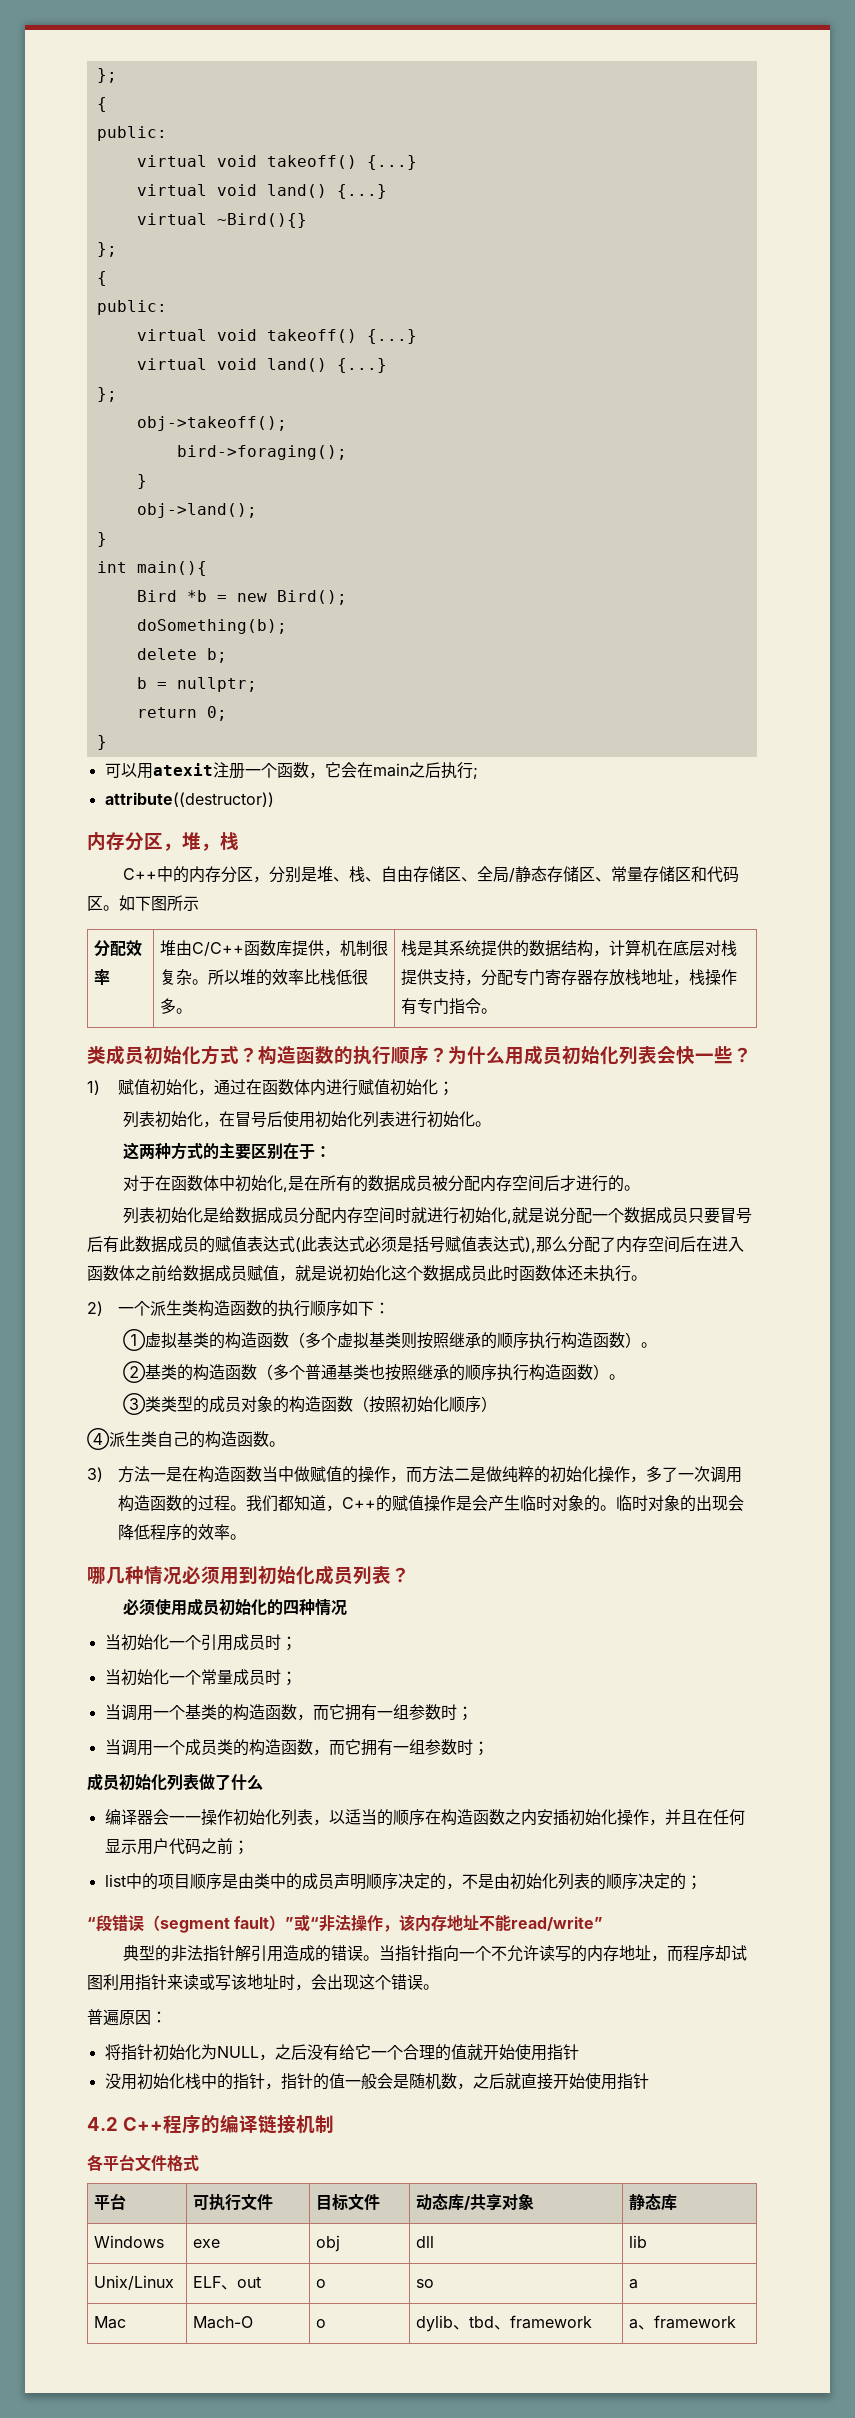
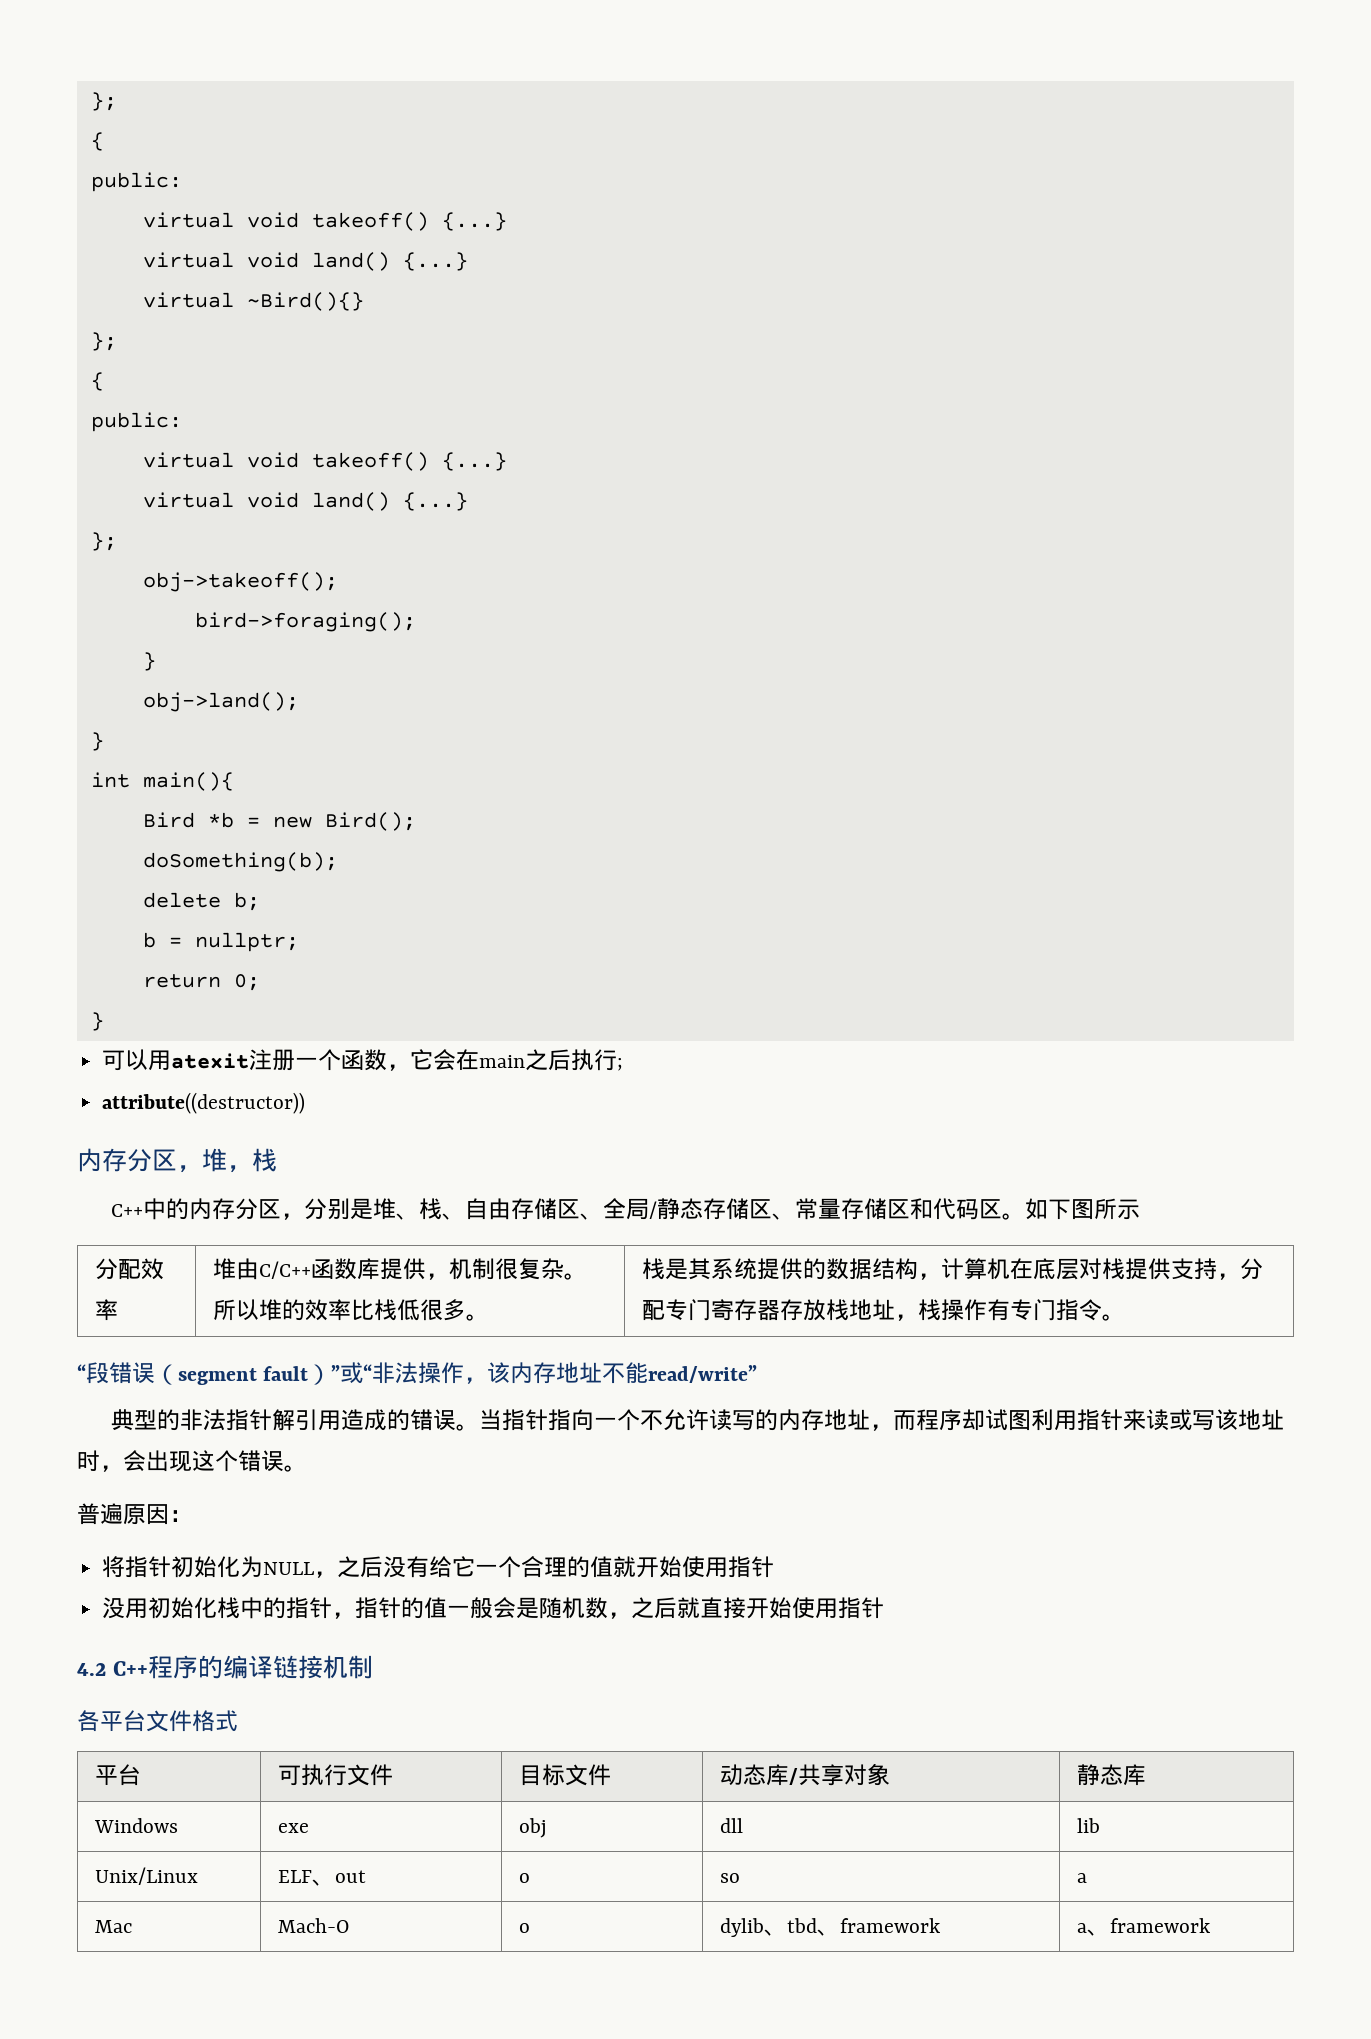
- 类成员初始化方式？构造函数的执行顺序？为什么用成员初始化列表会快一些？
- 1)赋值初始化，通过在函数体内进行赋值初始化；
- 列表初始化，在冒号后使用初始化列表进行初始化。
- 这两种方式的主要区别在于：
- 对于在函数体中初始化,是在所有的数据成员被分配内存空间后才进行的。
- 列表初始化是给数据成员分配内存空间时就进行初始化,就是说分配一个数据成员只要冒号后有此数据成员的赋值表达式(此表达式必须是括号赋值表达式),那么分配了内存空间后在进入函数体之前给数据成员赋值，就是说初始化这个数据成员此时函数体还未执行。
- 2)一个派生类构造函数的执行顺序如下：
- ①虚拟基类的构造函数（多个虚拟基类则按照继承的顺序执行构造函数）。
- ②基类的构造函数（多个普通基类也按照继承的顺序执行构造函数）。
- ③类类型的成员对象的构造函数（按照初始化顺序）
- ④派生类自己的构造函数。
- 3)方法一是在构造函数当中做赋值的操作，而方法二是做纯粹的初始化操作，多了一次调用构造函数的过程。我们都知道，C++的赋值操作是会产生临时对象的。临时对象的出现会降低程序的效率。
- 哪几种情况必须用到初始化成员列表？
- 必须使用成员初始化的四种情况
- 当初始化一个引用成员时；
- 当初始化一个常量成员时；
- 当调用一个基类的构造函数，而它拥有一组参数时；
- 当调用一个成员类的构造函数，而它拥有一组参数时；
- 成员初始化列表做了什么
- 编译器会一一操作初始化列表，以适当的顺序在构造函数之内安插初始化操作，并且在任何显示用户代码之前；
- list中的项目顺序是由类中的成员声明顺序决定的，不是由初始化列表的顺序决定的；

